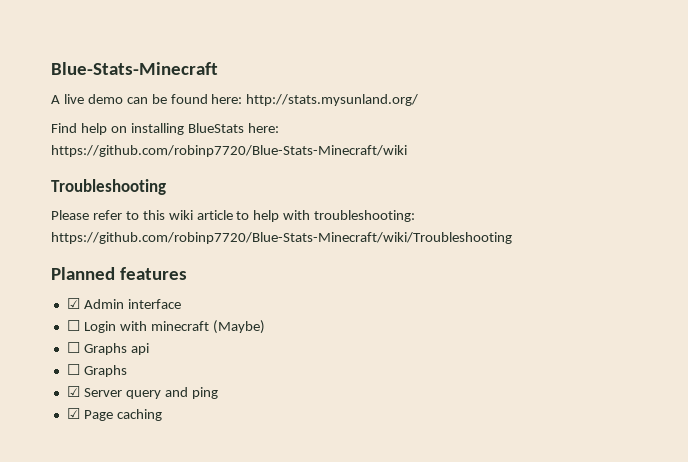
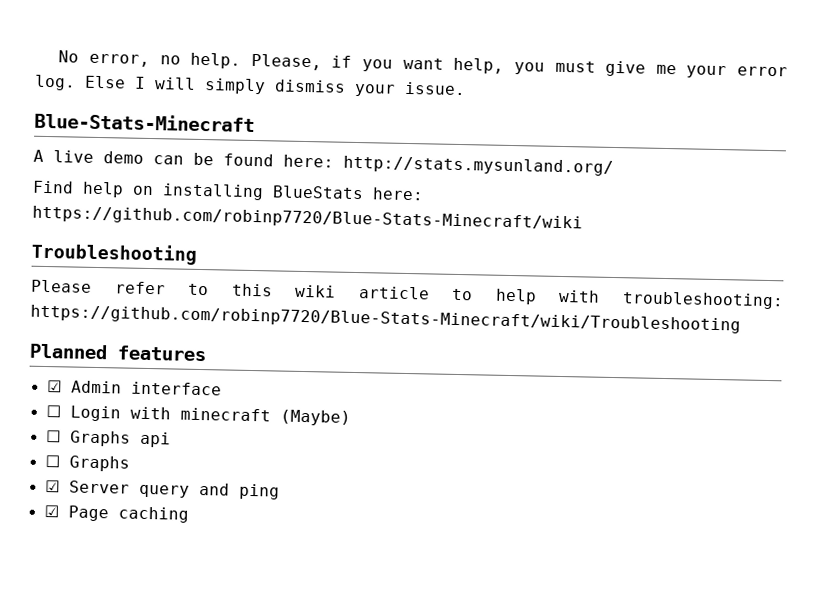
+ No error, no help. Please, if you want help, you must give me your error log. Else I will simply dismiss your issue.

